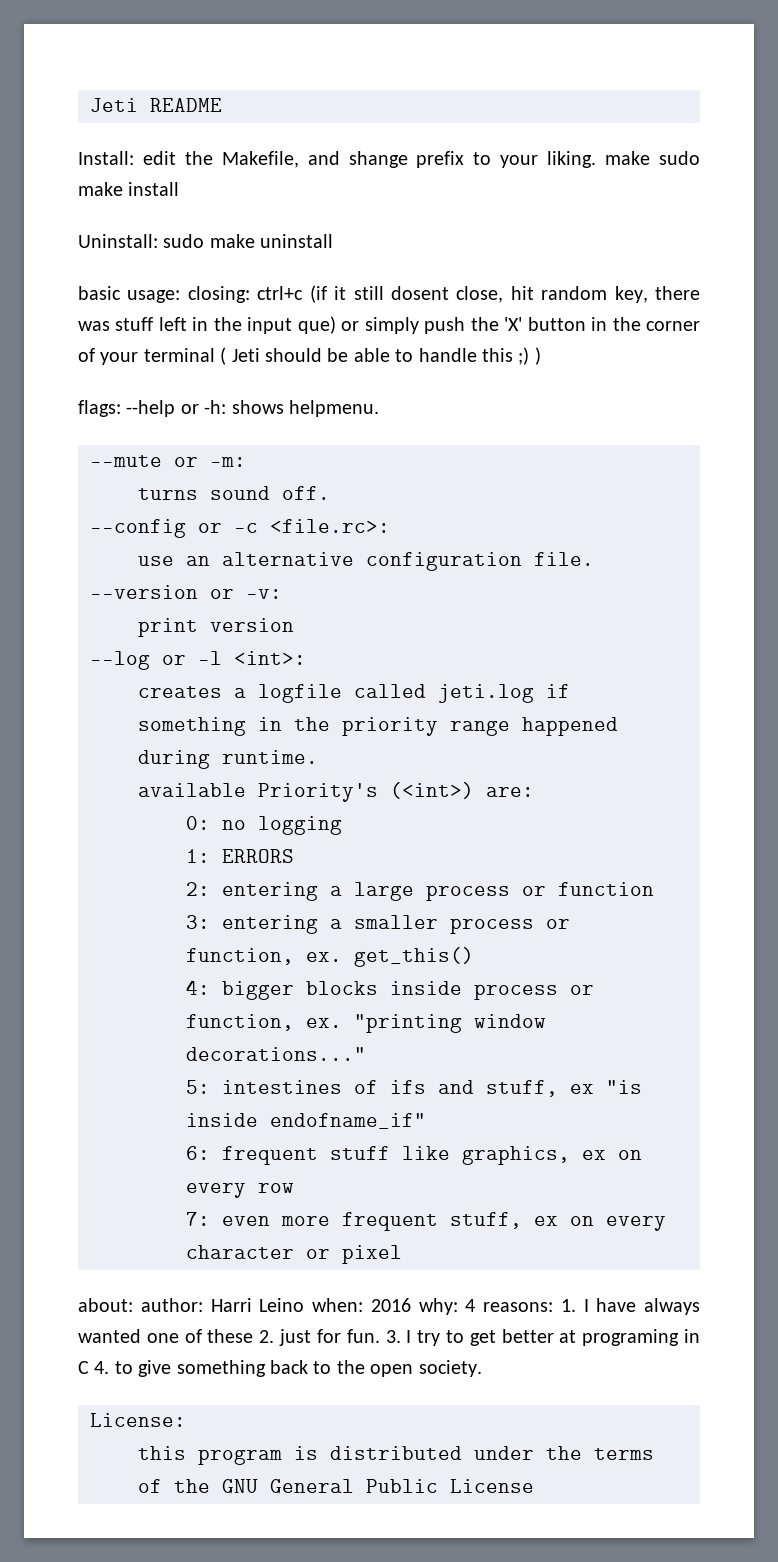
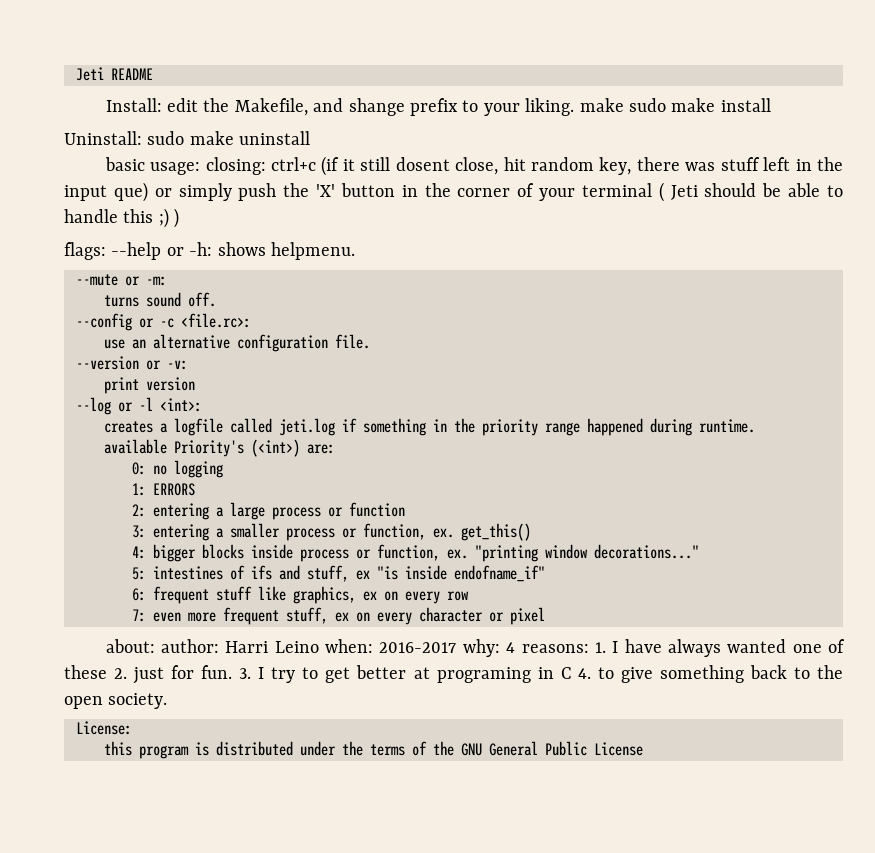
- about: author: Harri Leino when: 2016 why: 4 reasons: 1. I have always wanted one of these 2. just for fun.
+ about: author: Harri Leino when: 2016-2017 why: 4 reasons: 1. I have always wanted one of these 2. just for fun.

